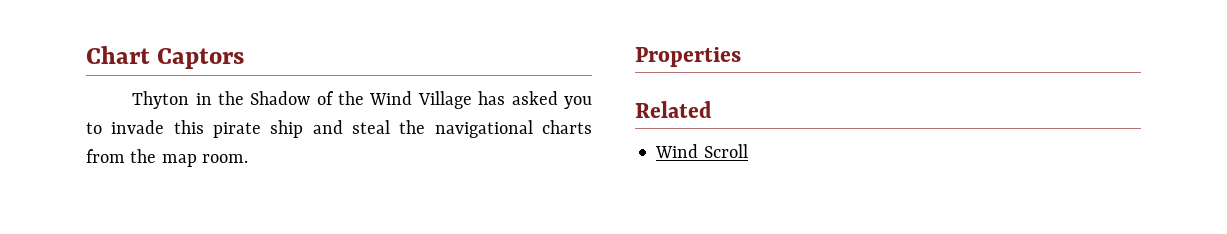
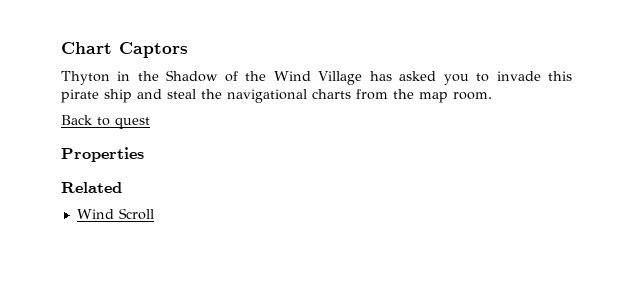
+ Back to quest

